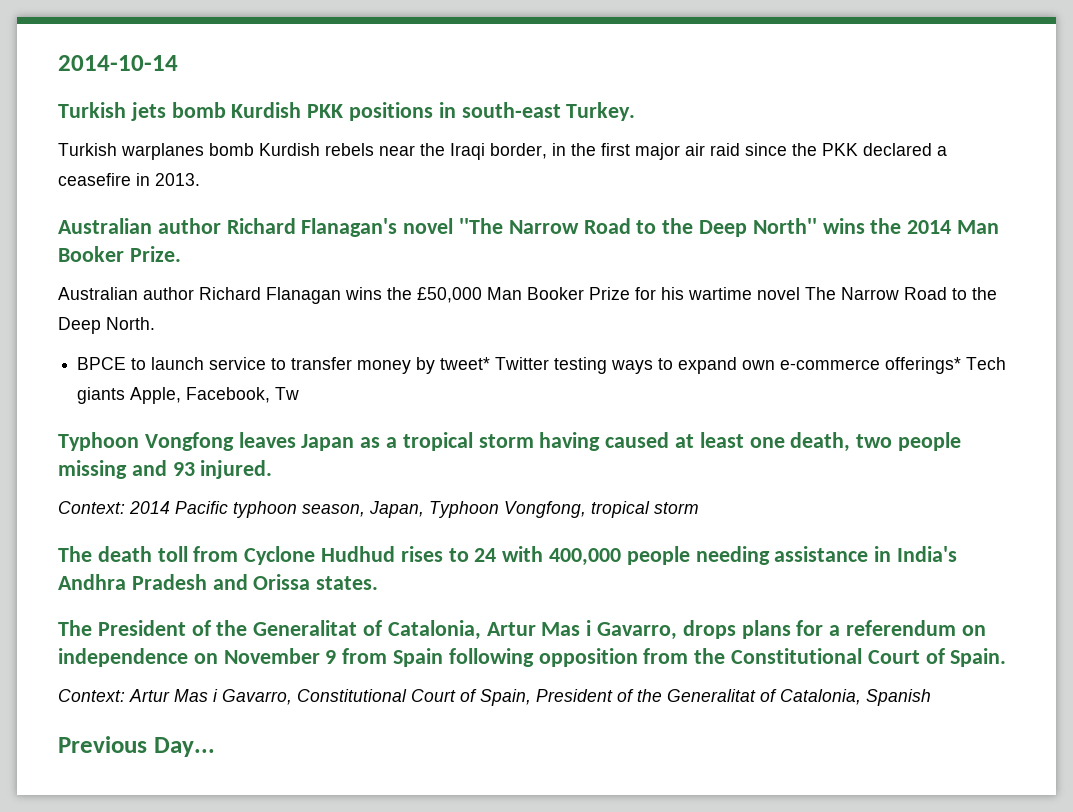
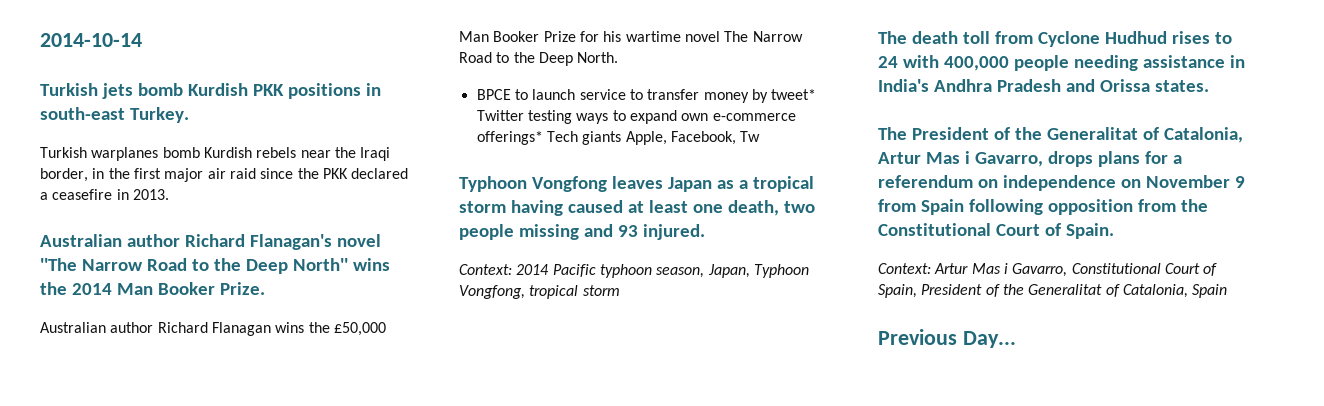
- Context: Artur Mas i Gavarro, Constitutional Court of Spain, President of the Generalitat of Catalonia, Spanish
+ Context: Artur Mas i Gavarro, Constitutional Court of Spain, President of the Generalitat of Catalonia, Spain

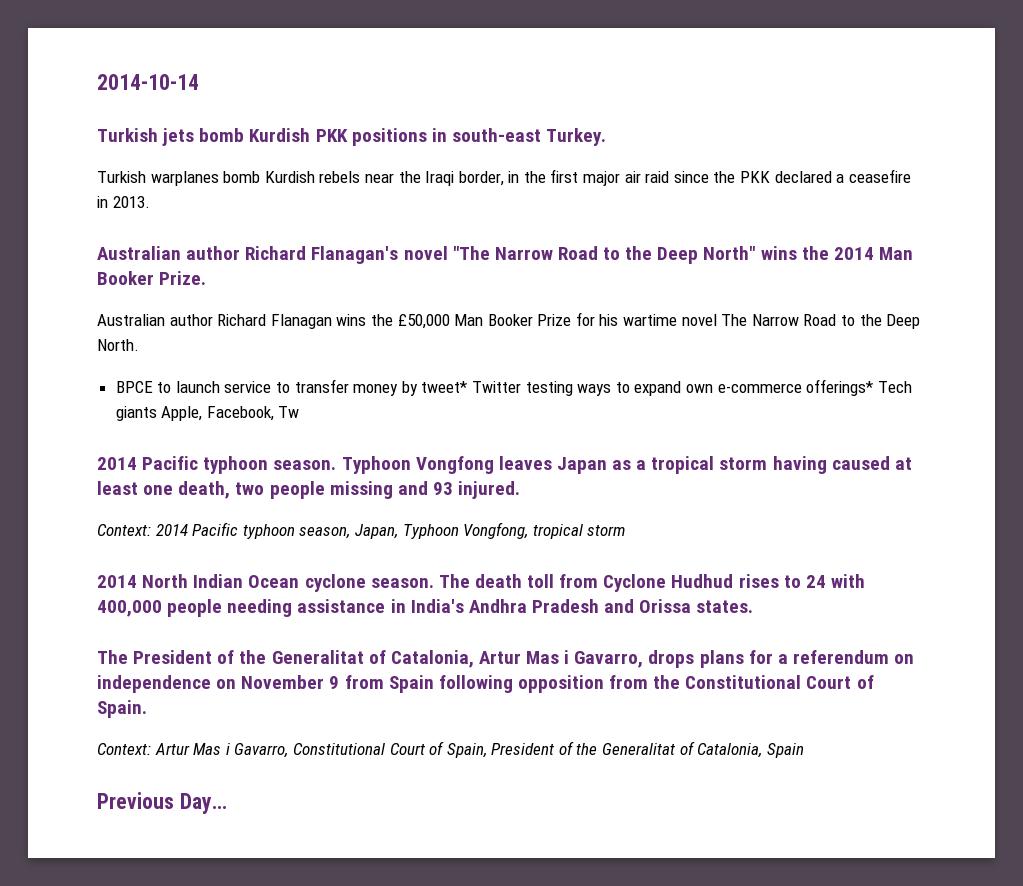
- Australian author Richard Flanagan's novel ''The Narrow Road to the Deep North'' wins the 2014 Man Booker Prize.
+ Australian author Richard Flanagan's novel "The Narrow Road to the Deep North" wins the 2014 Man Booker Prize.
+ 2014 Pacific typhoon season.
+ 2014 North Indian Ocean cyclone season.

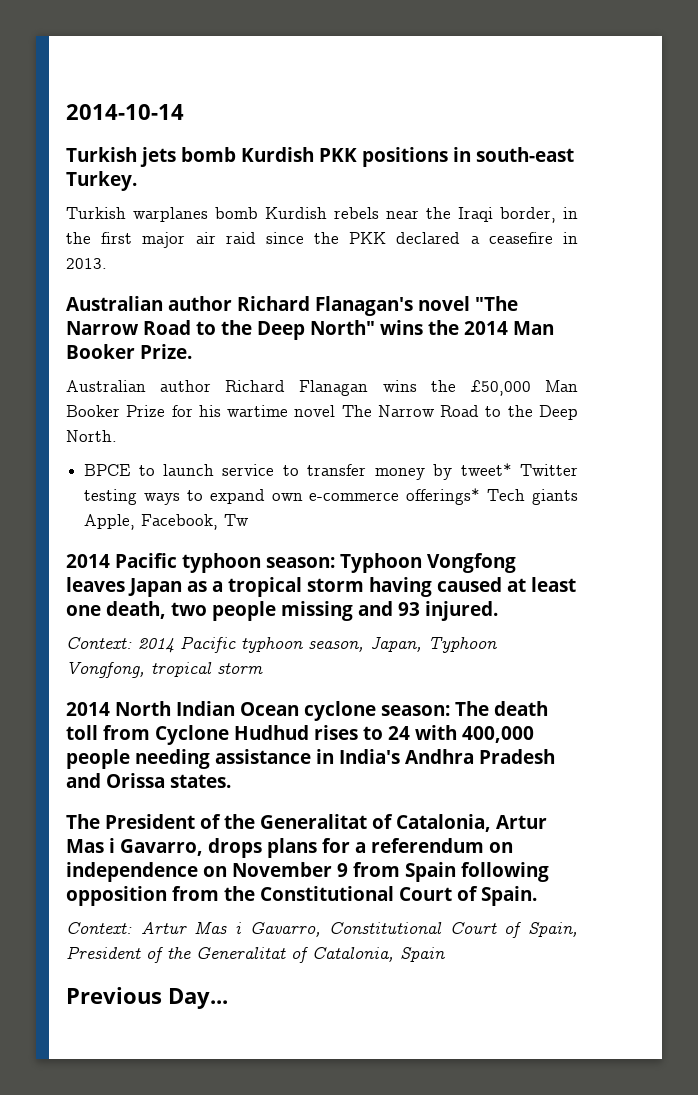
- 2014 Pacific typhoon season. Typhoon Vongfong leaves Japan as a tropical storm having caused at least one death, two people missing and 93 injured.
+ 2014 Pacific typhoon season: Typhoon Vongfong leaves Japan as a tropical storm having caused at least one death, two people missing and 93 injured.
- 2014 North Indian Ocean cyclone season. The death toll from Cyclone Hudhud rises to 24 with 400,000 people needing assistance in India's Andhra Pradesh and Orissa states.
+ 2014 North Indian Ocean cyclone season: The death toll from Cyclone Hudhud rises to 24 with 400,000 people needing assistance in India's Andhra Pradesh and Orissa states.

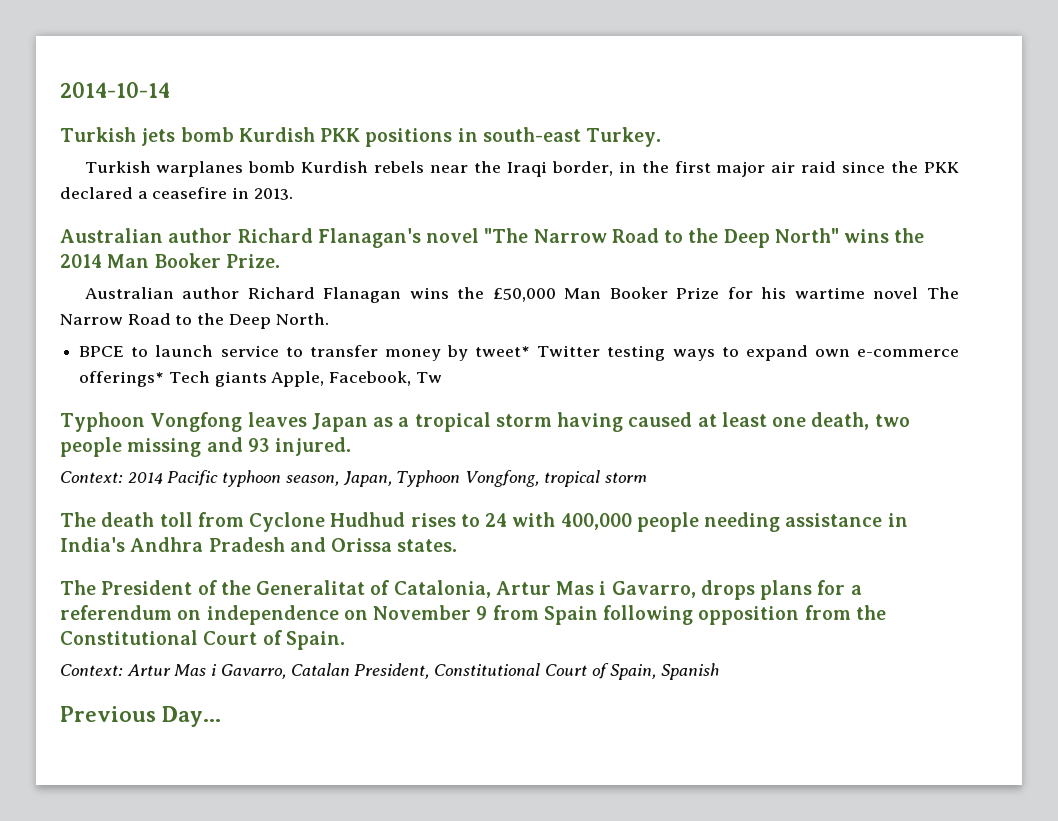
- 2014 Pacific typhoon season: Typhoon Vongfong leaves Japan as a tropical storm having caused at least one death, two people missing and 93 injured.
+ Typhoon Vongfong leaves Japan as a tropical storm having caused at least one death, two people missing and 93 injured.
- 2014 North Indian Ocean cyclone season: The death toll from Cyclone Hudhud rises to 24 with 400,000 people needing assistance in India's Andhra Pradesh and Orissa states.
+ The death toll from Cyclone Hudhud rises to 24 with 400,000 people needing assistance in India's Andhra Pradesh and Orissa states.
- Context: Artur Mas i Gavarro, Constitutional Court of Spain, President of the Generalitat of Catalonia, Spain
+ Context: Artur Mas i Gavarro, Catalan President, Constitutional Court of Spain, Spanish

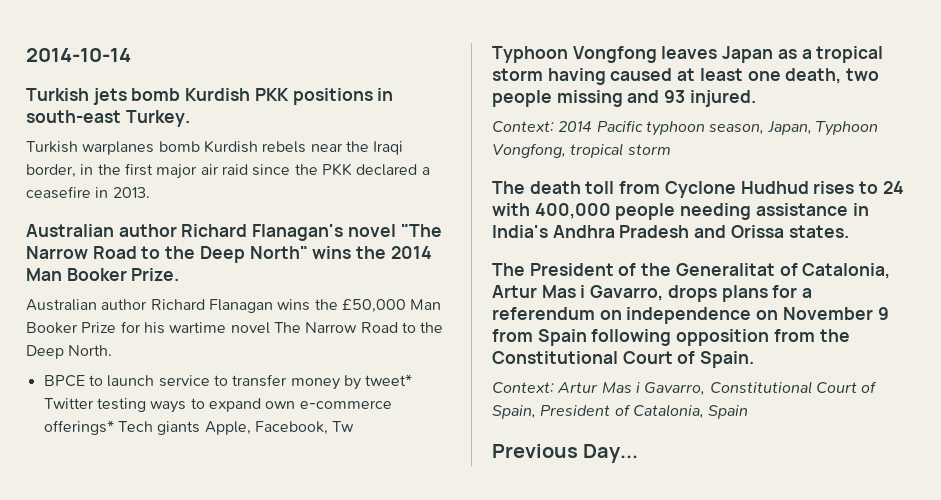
- Context: Artur Mas i Gavarro, Catalan President, Constitutional Court of Spain, Spanish
+ Context: Artur Mas i Gavarro, Constitutional Court of Spain, President of Catalonia, Spain

